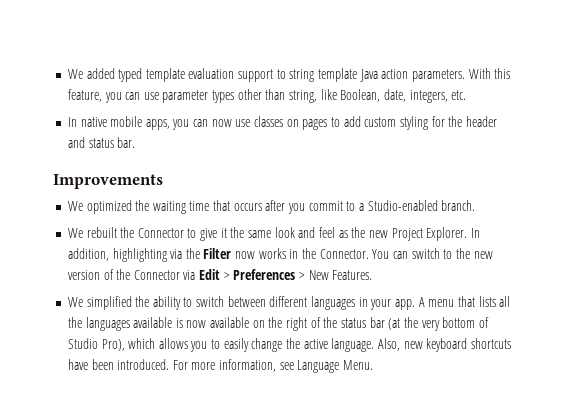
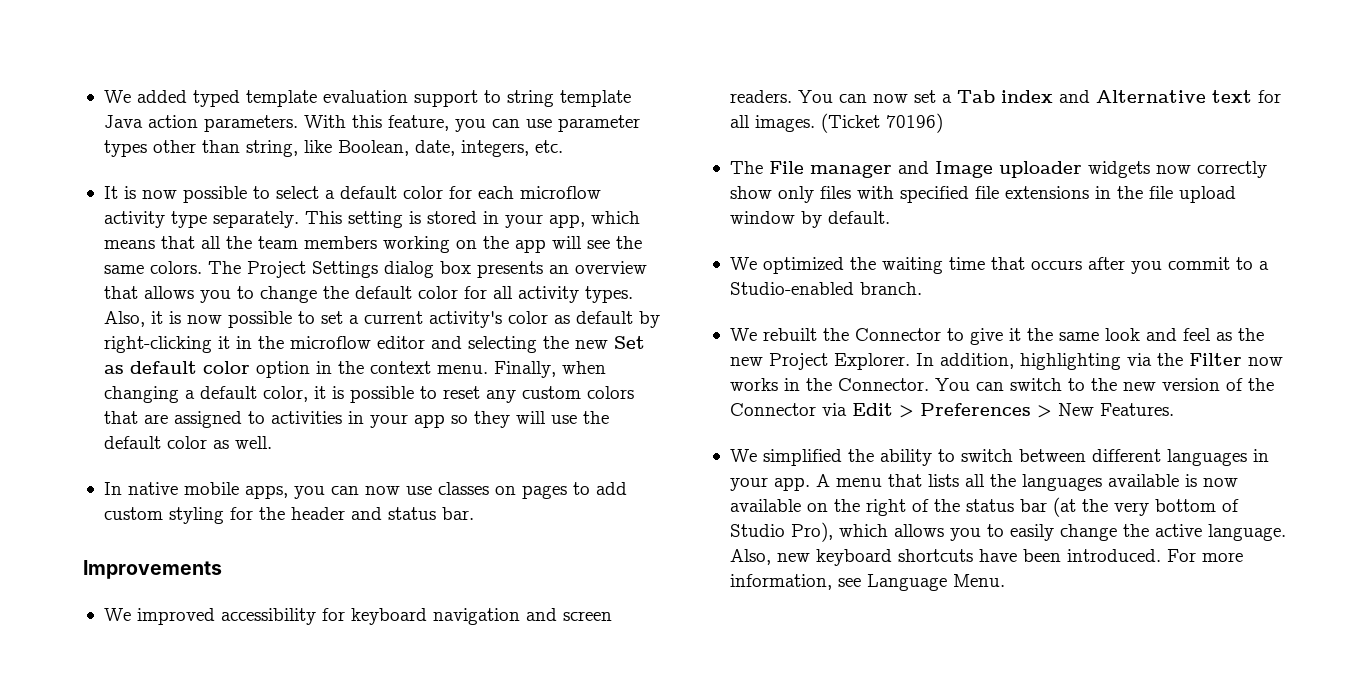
+ It is now possible to select a default color for each microflow activity type separately. This setting is stored in your app, which means that all the team members working on the app will see the same colors. The Project Settings dialog box presents an overview that allows you to change the default color for all activity types. Also, it is now possible to set a current activity's color as default by right-clicking it in the microflow editor and selecting the new Set as default color option in the context menu. Finally, when changing a default color, it is possible to reset any custom colors that are assigned to activities in your app so they will use the default color as well.
+ We improved accessibility for keyboard navigation and screen readers. You can now set a Tab index and Alternative text for all images. (Ticket 70196)
+ The File manager and Image uploader widgets now correctly show only files with specified file extensions in the file upload window by default.

